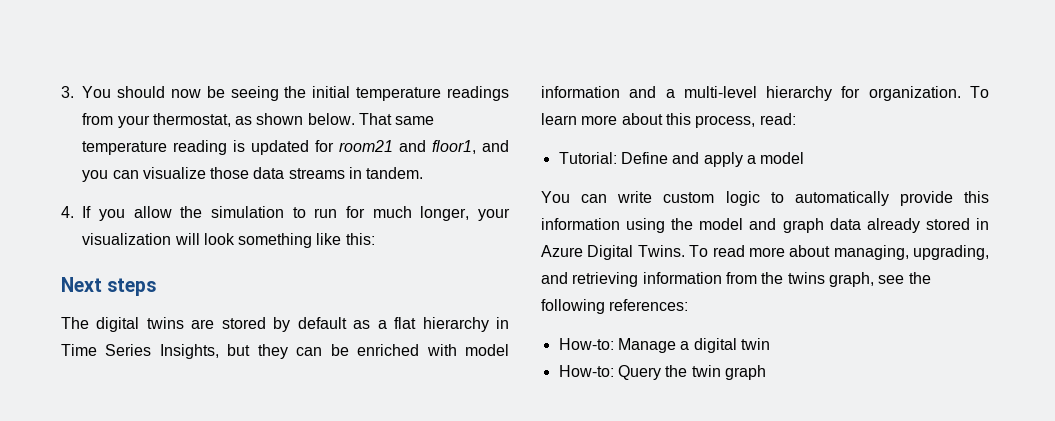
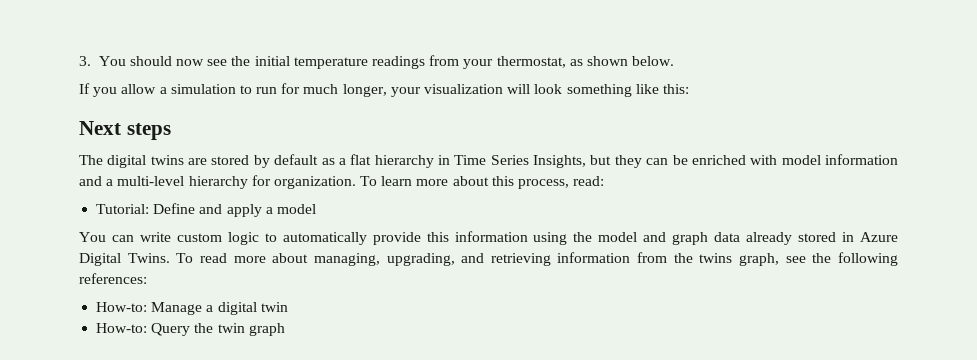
- 3. You should now be seeing the initial temperature readings from your thermostat, as shown below. That same temperature reading is updated for room21 and floor1, and you can visualize those data streams in tandem.
- 4. If you allow the simulation to run for much longer, your visualization will look something like this:
+ 3. You should now see the initial temperature readings from your thermostat, as shown below.
+ If you allow a simulation to run for much longer, your visualization will look something like this:

